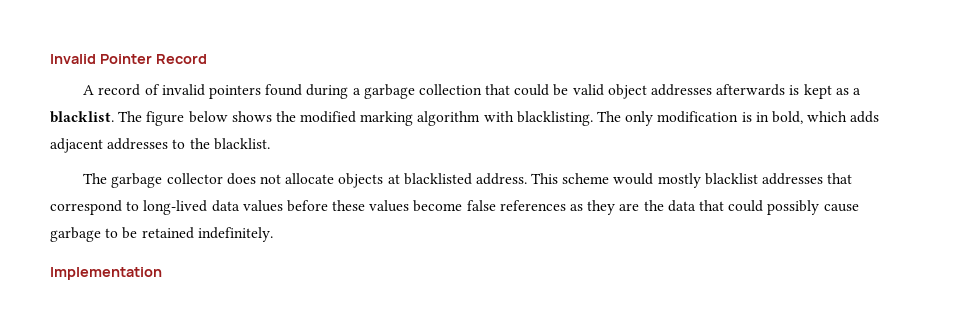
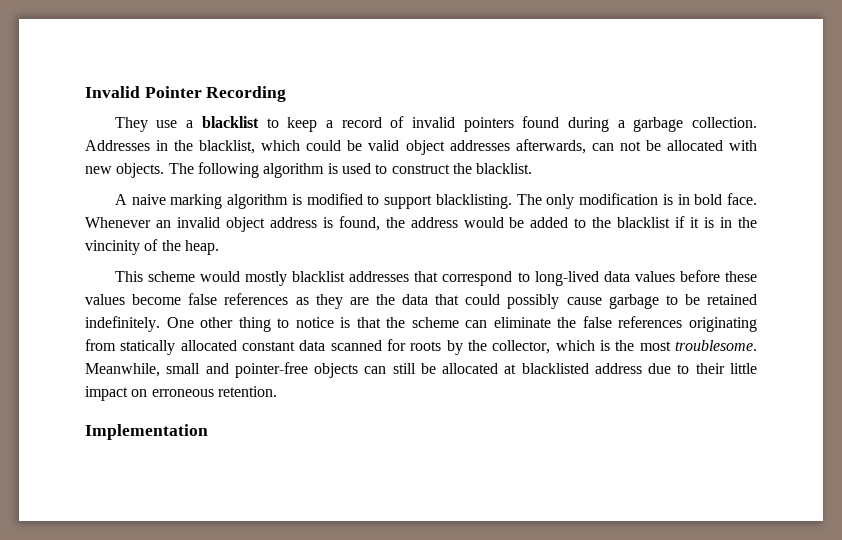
- Invalid Pointer Record
- A record of invalid pointers found during a garbage collection that could be valid object addresses afterwards is kept as a blacklist. The figure below shows the modified marking algorithm with blacklisting.
+ Invalid Pointer Recording
+ They use a blacklist to keep a record of invalid pointers found during a garbage collection. Addresses in the blacklist, which could be valid object addresses afterwards, can not be allocated with new objects. The following algorithm is used to construct the blacklist.
+ A naive marking algorithm is modified to support blacklisting.
- The only modification is in bold, which adds adjacent addresses to the blacklist.
- The garbage collector does not allocate objects at blacklisted address. This scheme would mostly blacklist addresses that correspond to long-lived data values before these values become false references as they are the data that could possibly cause garbage to be retained indefinitely.
+ The only modification is in bold face. Whenever an invalid object address is found, the address would be added to the blacklist if it is in the vincinity of the heap.
+ This scheme would mostly blacklist addresses that correspond to long-lived data values before these values become false references as they are the data that could possibly cause garbage to be retained indefinitely. One other thing to notice is that the scheme can eliminate the false references originating from statically allocated constant data scanned for roots by the collector, which is the most troublesome. Meanwhile, small and pointer-free objects can still be allocated at blacklisted address due to their little impact on erroneous retention.

